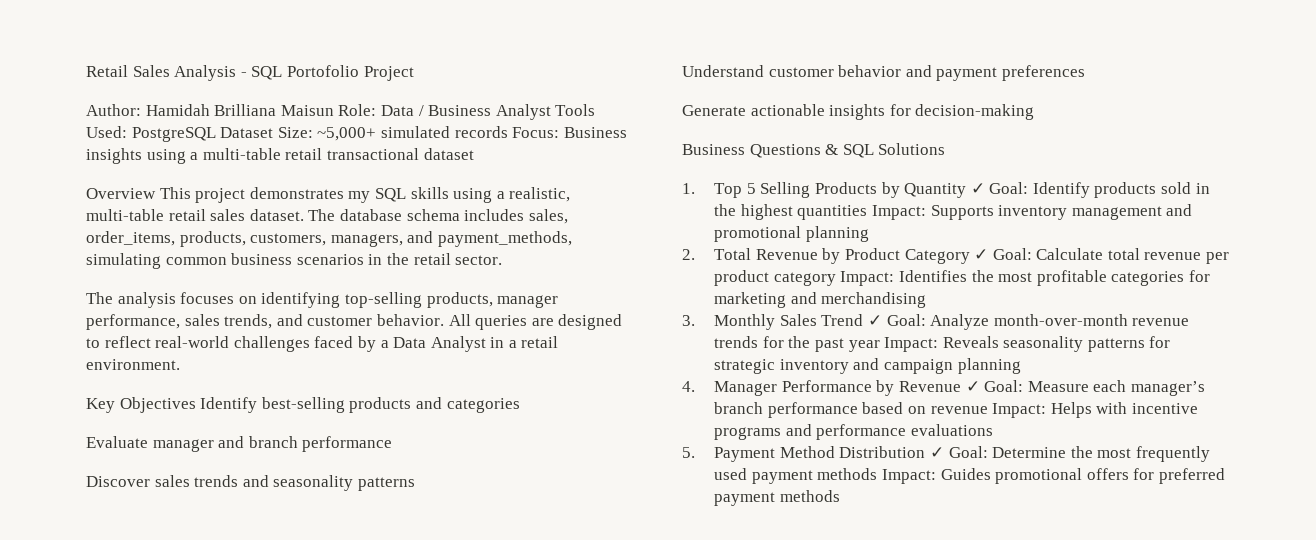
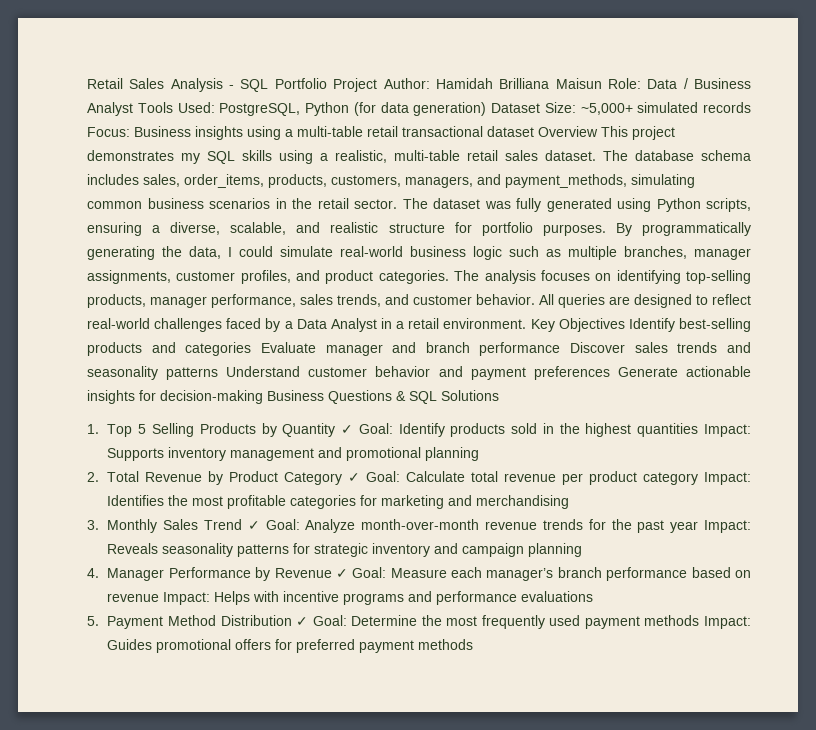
- Retail Sales Analysis - SQL Portofolio Project
- Author: Hamidah Brilliana Maisun Role: Data / Business Analyst Tools Used: PostgreSQL Dataset Size: ~5,000+ simulated records Focus: Business insights using a multi-table retail transactional dataset
- Overview This project demonstrates my SQL skills using a realistic, multi-table retail sales dataset.
+ Retail Sales Analysis - SQL Portfolio Project Author: Hamidah Brilliana Maisun Role: Data / Business Analyst Tools Used: PostgreSQL, Python (for data generation) Dataset Size: ~5,000+ simulated records Focus: Business insights using a multi-table retail transactional dataset Overview This project demonstrates my SQL skills using a realistic, multi-table retail sales dataset.
- The database schema includes sales, order_items, products, customers, managers, and payment_methods, simulating common business scenarios in the retail sector.
- The analysis focuses on identifying top-selling products, manager performance, sales trends, and customer behavior.
+ The database schema includes sales, order_items, products, customers, managers, and payment_methods, simulating common business scenarios in the retail sector. The dataset was fully generated using Python scripts, ensuring a diverse, scalable, and realistic structure for portfolio purposes. By programmatically generating the data, I could simulate real-world business logic such as multiple branches, manager assignments, customer profiles, and product categories. The analysis focuses on identifying top-selling products, manager performance, sales trends, and customer behavior.
- All queries are designed to reflect real-world challenges faced by a Data Analyst in a retail environment.
- Key Objectives Identify best-selling products and categories
- Evaluate manager and branch performance
- Discover sales trends and seasonality patterns
- Understand customer behavior and payment preferences
- Generate actionable insights for decision-making
- Business Questions & SQL Solutions
+ All queries are designed to reflect real-world challenges faced by a Data Analyst in a retail environment. Key Objectives Identify best-selling products and categories Evaluate manager and branch performance Discover sales trends and seasonality patterns Understand customer behavior and payment preferences Generate actionable insights for decision-making Business Questions & SQL Solutions

